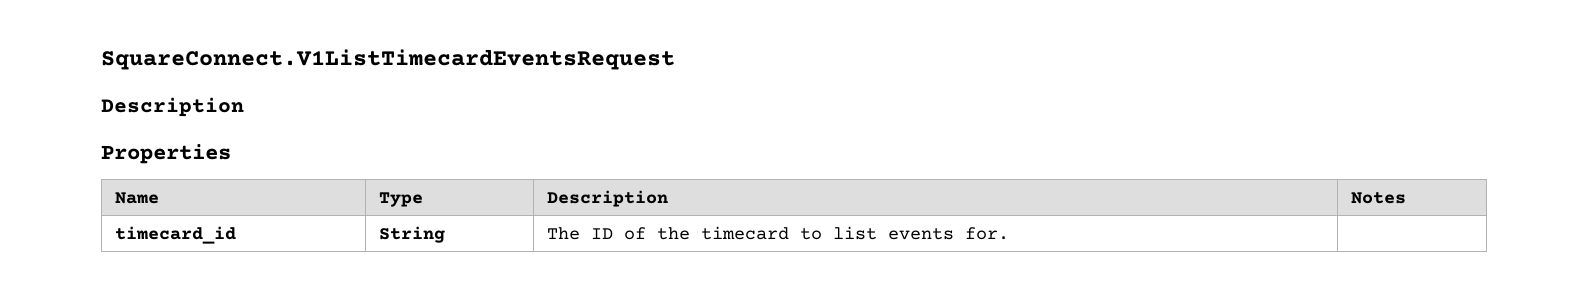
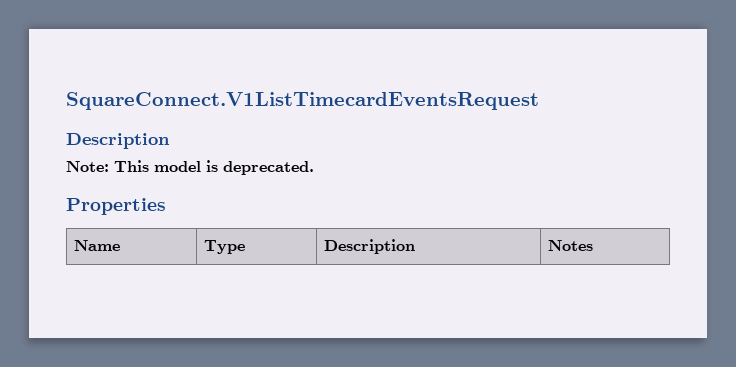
+ Note: This model is deprecated.
- timecard_id | String | The ID of the timecard to list events for. |

